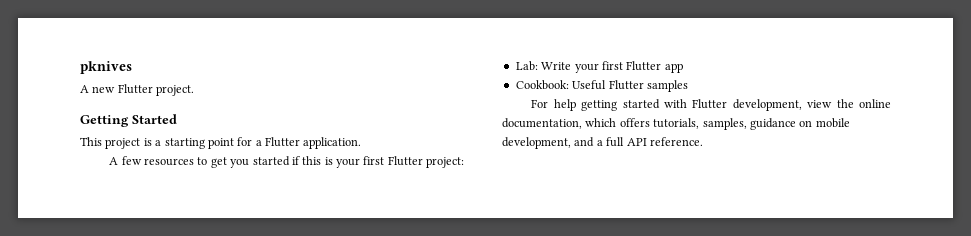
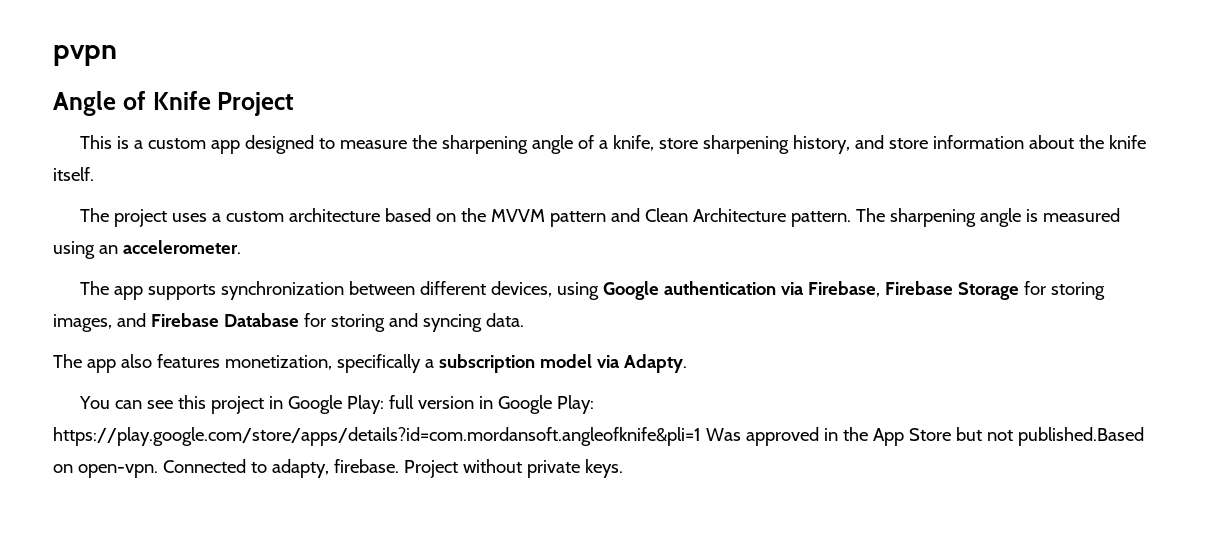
- pknives
- A new Flutter project.
- Getting Started
+ pvpn
+ Angle of Knife Project
- This project is a starting point for a Flutter application.
- A few resources to get you started if this is your first Flutter project:
- Lab: Write your first Flutter app
- Cookbook: Useful Flutter samples
- For help getting started with Flutter development, view the online documentation, which offers tutorials, samples, guidance on mobile development, and a full API reference.
+ This is a custom app designed to measure the sharpening angle of a knife, store sharpening history, and store information about the knife itself.
+ The project uses a custom architecture based on the MVVM pattern and Clean Architecture pattern. The sharpening angle is measured using an accelerometer.
+ The app supports synchronization between different devices, using Google authentication via Firebase, Firebase Storage for storing images, and Firebase Database for storing and syncing data.
+ The app also features monetization, specifically a subscription model via Adapty.
+ You can see this project in Google Play: full version in Google Play: https://play.google.com/store/apps/details?id=com.mordansoft.angleofknife&pli=1 Was approved in the App Store but not published.Based on open-vpn. Connected to adapty, firebase. Project without private keys.

